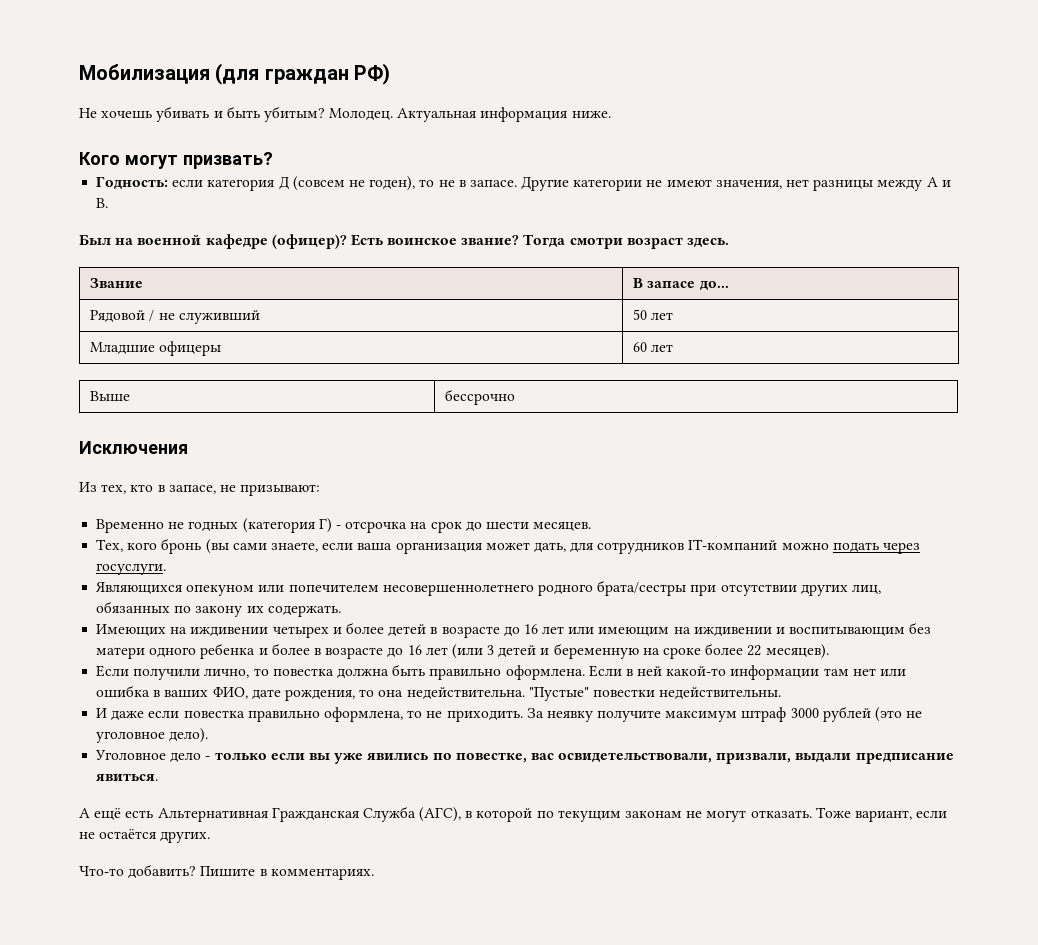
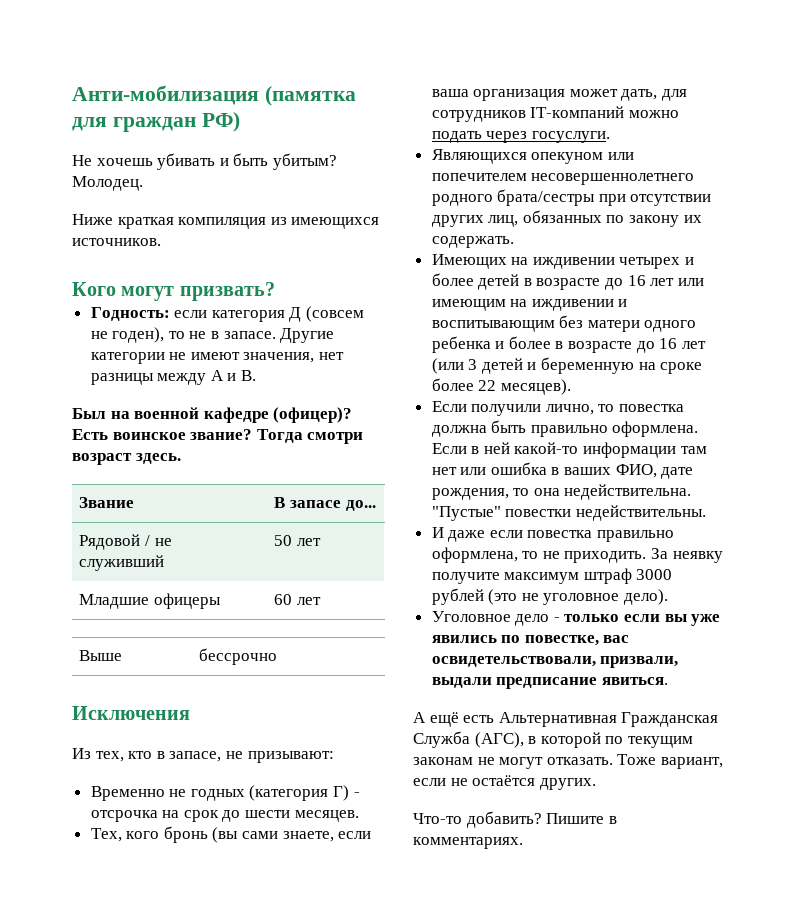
- Мобилизация (для граждан РФ)
+ Анти-мобилизация (памятка для граждан РФ)
- Молодец. Актуальная информация ниже.
+ Молодец.
+ Ниже краткая компиляция из имеющихся источников.

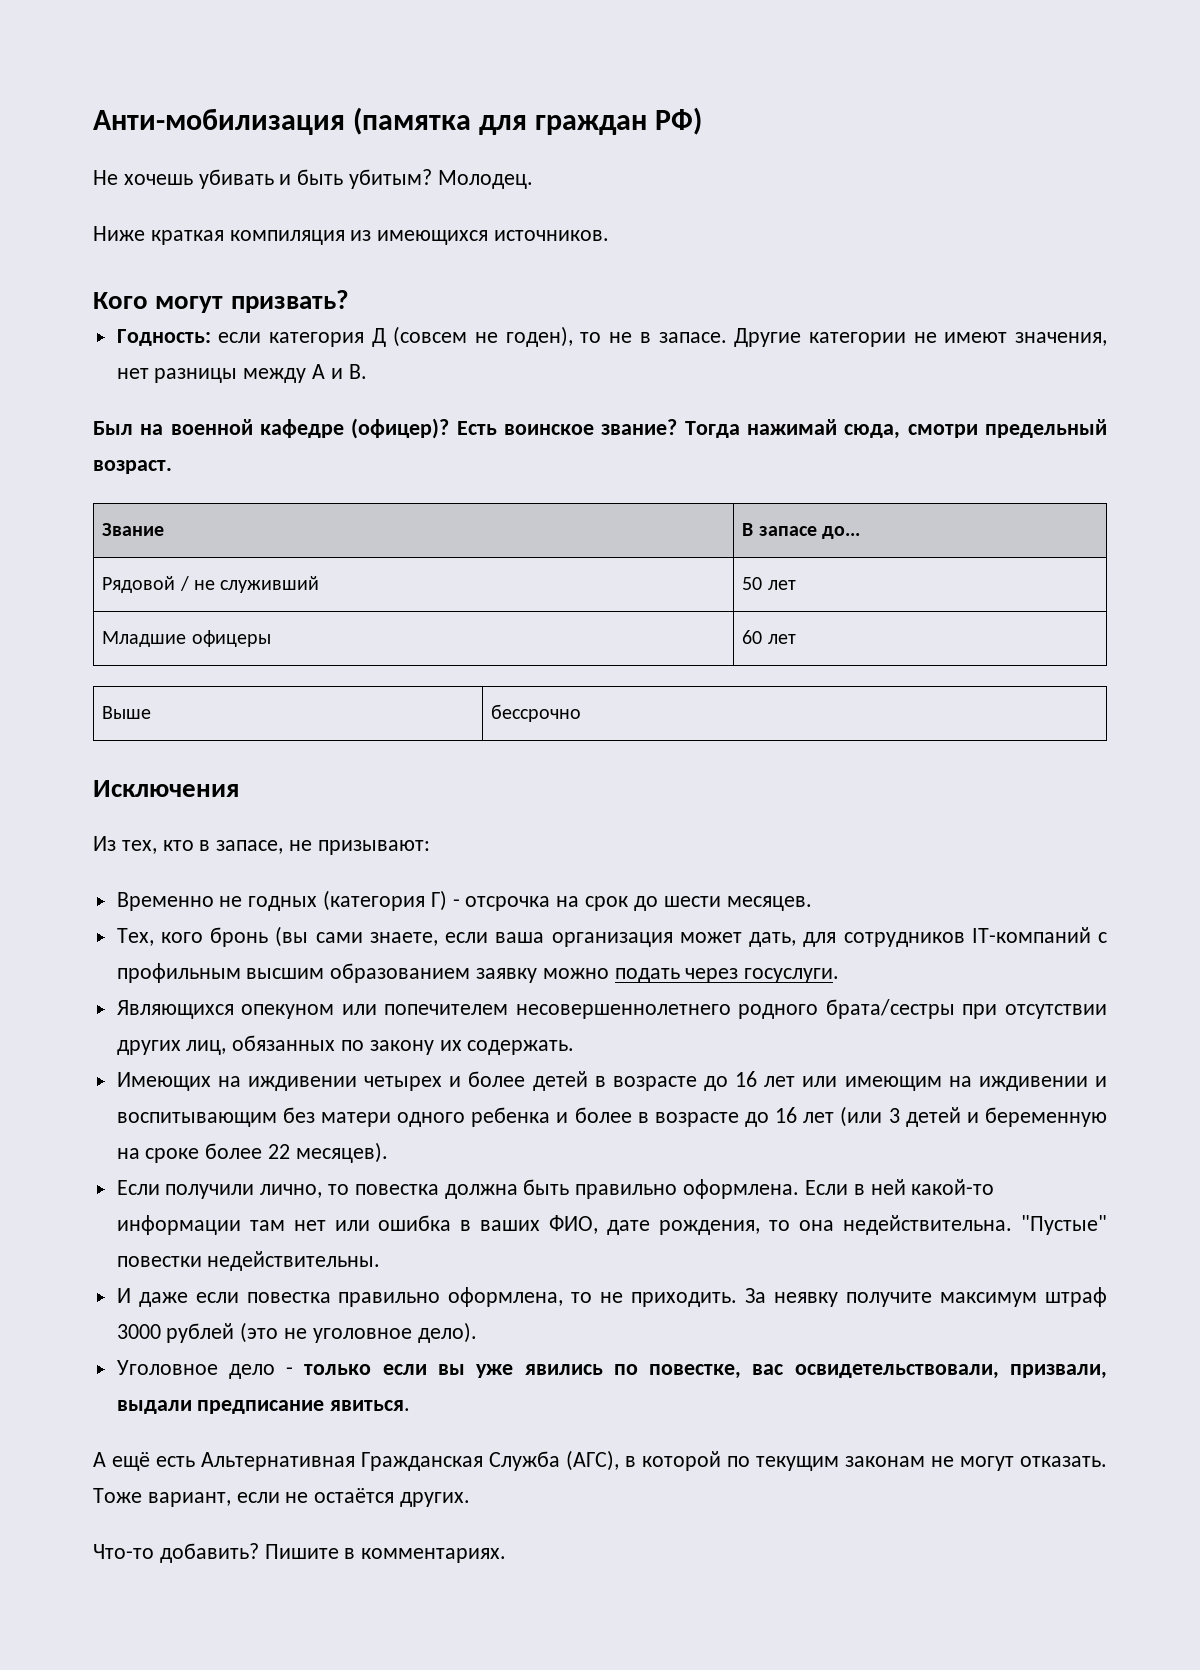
- Тогда смотри возраст здесь.
+ Тогда нажимай сюда, смотри предельный возраст.
- Тех, кого бронь (вы сами знаете, если ваша организация может дать, для сотрудников IT-компаний можно подать через госуслуги.
+ Тех, кого бронь (вы сами знаете, если ваша организация может дать, для сотрудников IT-компаний с профильным высшим образованием заявку можно подать через госуслуги.

